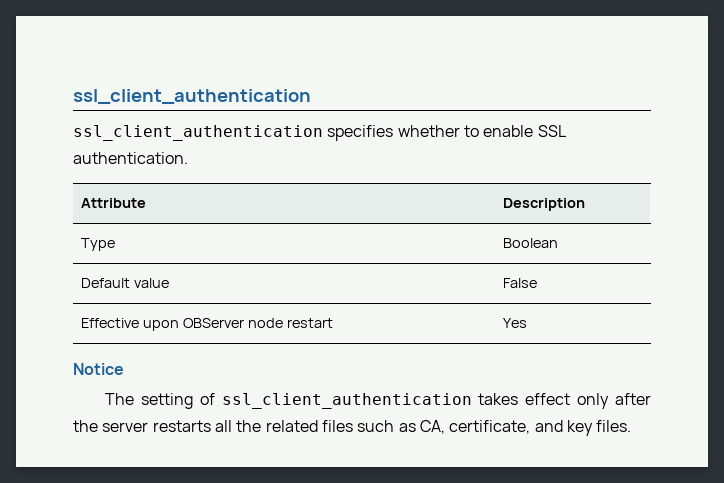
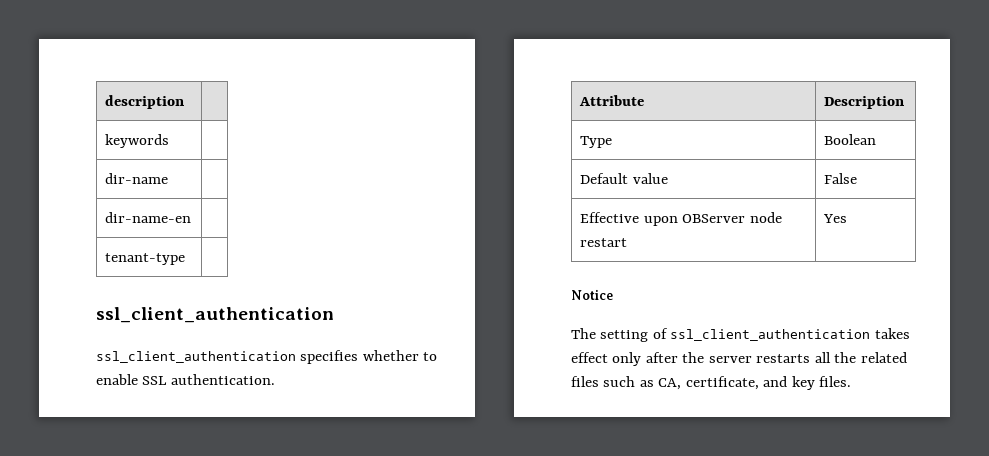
+ description |
+ keywords |
+ dir-name |
+ dir-name-en |
+ tenant-type |

